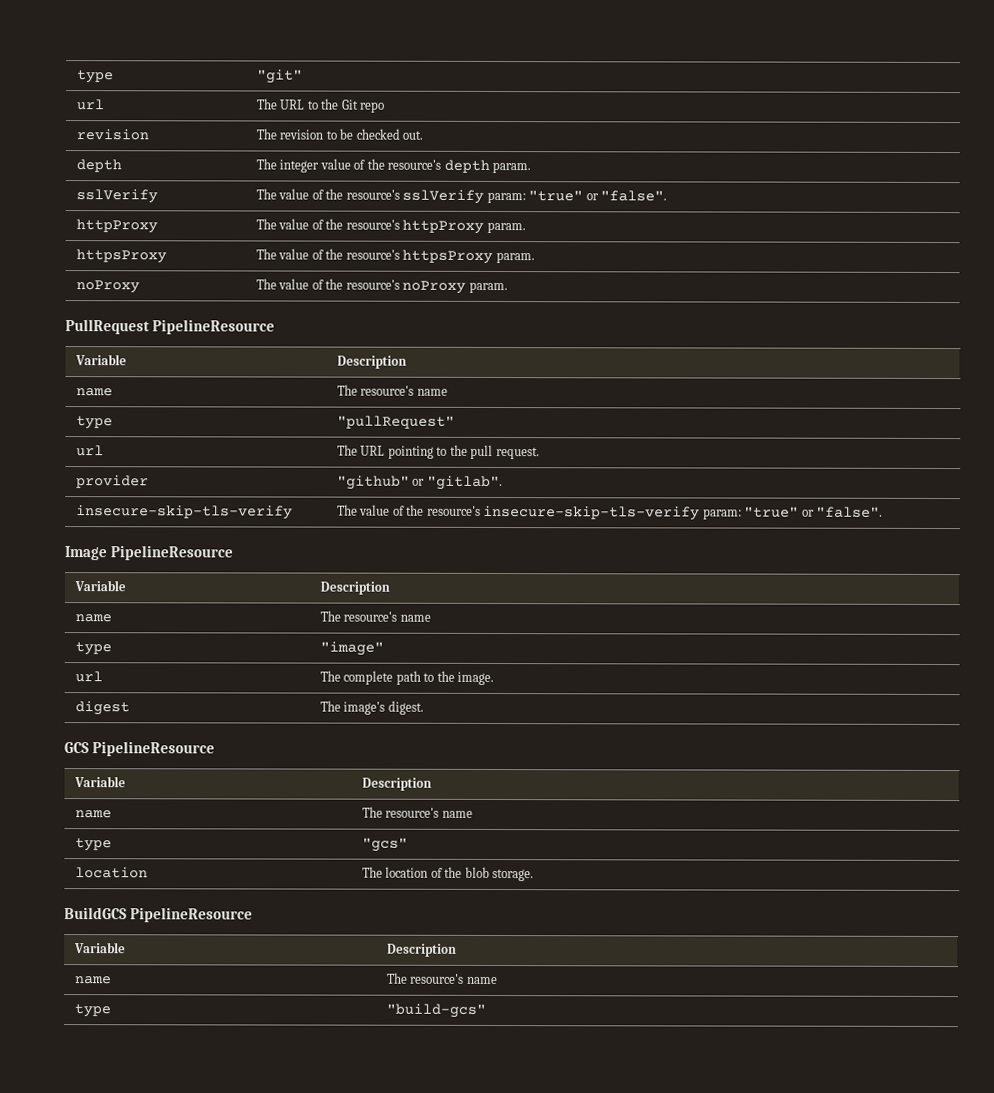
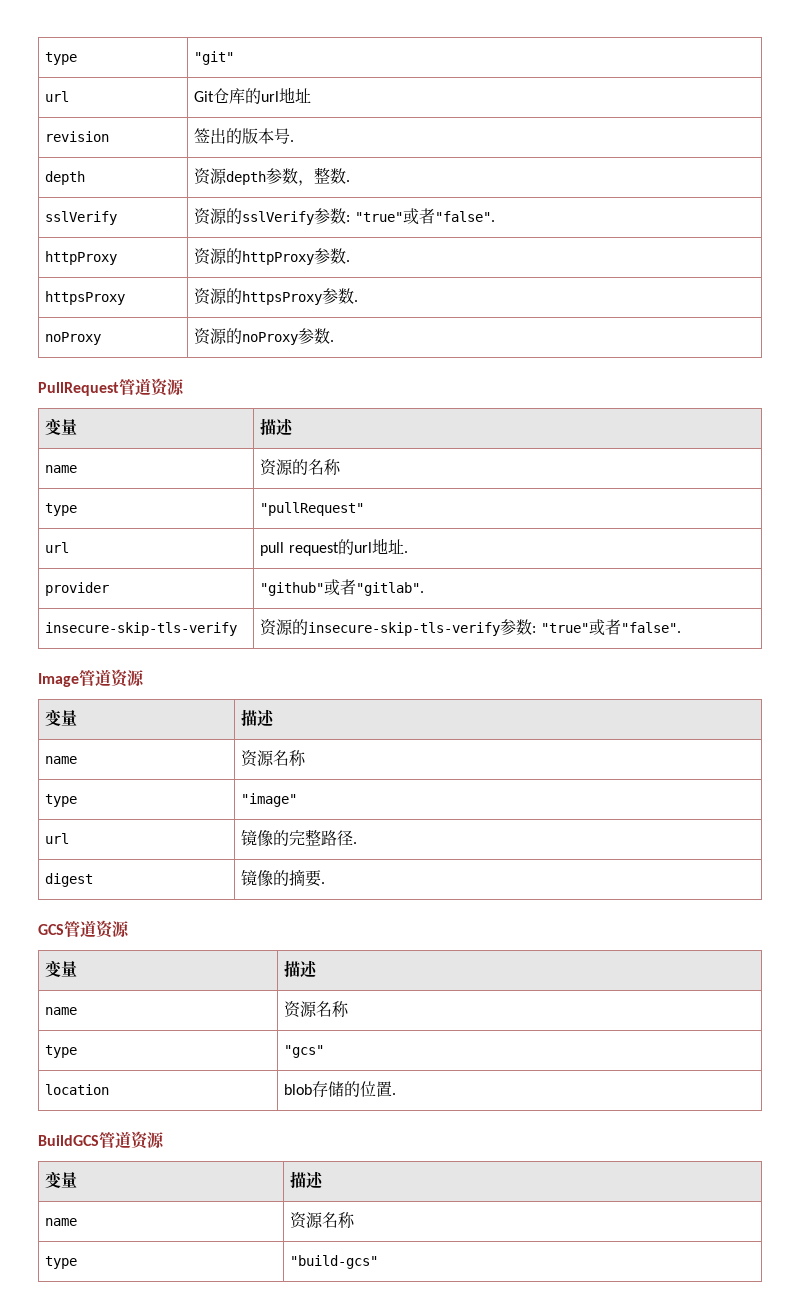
- url | The URL to the Git repo
- revision | The revision to be checked out.
- depth | The integer value of the resource's depth param.
- sslVerify | The value of the resource's sslVerify param: "true" or "false".
- httpProxy | The value of the resource's httpProxy param.
- httpsProxy | The value of the resource's httpsProxy param.
- noProxy | The value of the resource's noProxy param.
- PullRequest PipelineResource
- Variable | Description
- name | The resource's name
+ url | Git仓库的url地址
+ revision | 签出的版本号.
+ depth | 资源depth参数，整数.
+ sslVerify | 资源的sslVerify参数: "true"或者"false".
+ httpProxy | 资源的httpProxy参数.
+ httpsProxy | 资源的httpsProxy参数.
+ noProxy | 资源的noProxy参数.
+ PullRequest管道资源
+ 变量 | 描述
+ name | 资源的名称
  type | "pullRequest"
- url | The URL pointing to the pull request.
+ url | pull request的url地址.
- provider | "github" or "gitlab".
+ provider | "github"或者"gitlab".
- insecure-skip-tls-verify | The value of the resource's insecure-skip-tls-verify param: "true" or "false".
- Image PipelineResource
- Variable | Description
- name | The resource's name
+ insecure-skip-tls-verify | 资源的insecure-skip-tls-verify参数: "true"或者"false".
+ Image管道资源
+ 变量 | 描述
+ name | 资源名称
  type | "image"
- url | The complete path to the image.
- digest | The image's digest.
- GCS PipelineResource
- Variable | Description
- name | The resource's name
+ url | 镜像的完整路径.
+ digest | 镜像的摘要.
+ GCS管道资源
+ 变量 | 描述
+ name | 资源名称
  type | "gcs"
- location | The location of the blob storage.
- BuildGCS PipelineResource
- Variable | Description
- name | The resource's name
+ location | blob存储的位置.
+ BuildGCS管道资源
+ 变量 | 描述
+ name | 资源名称

